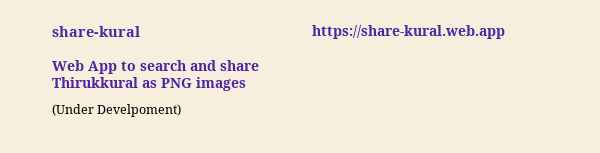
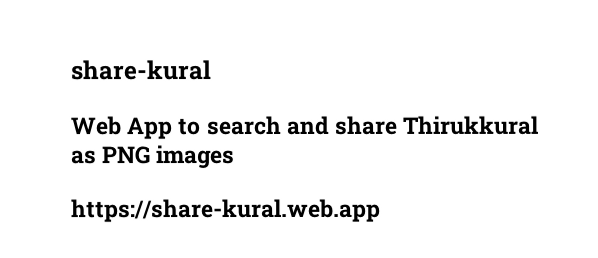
- (Under Develpoment)

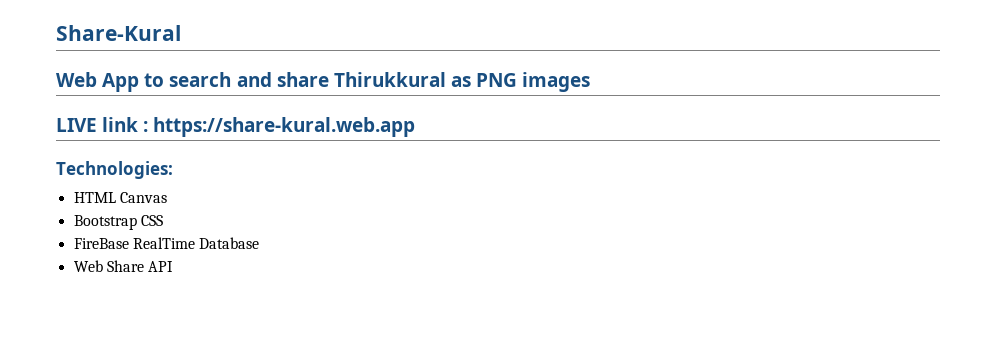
- share-kural
+ Share-Kural
- https://share-kural.web.app
+ LIVE link : https://share-kural.web.app
+ Technologies:
+ HTML Canvas
+ Bootstrap CSS
+ FireBase RealTime Database
+ Web Share API

